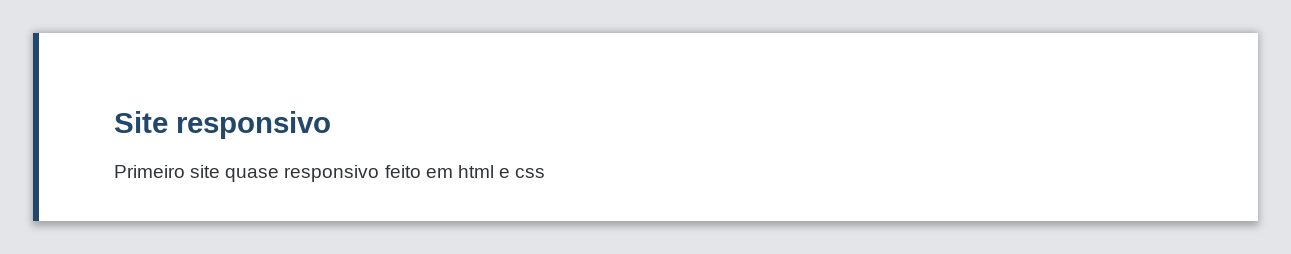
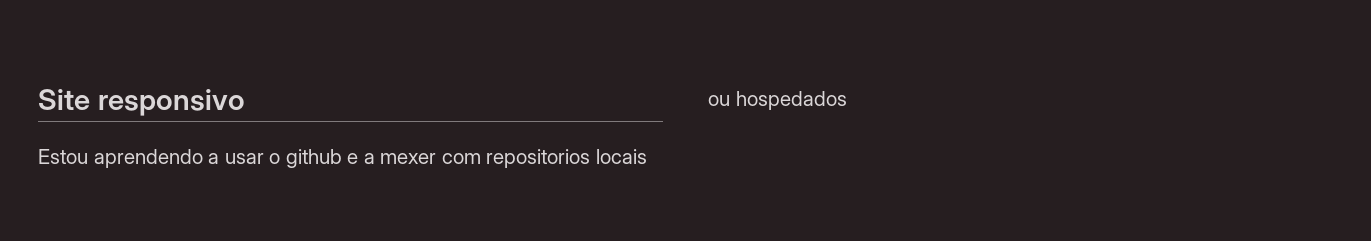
- Primeiro site quase responsivo feito em html e css
+ Estou aprendendo a usar o github e a mexer com repositorios locais ou hospedados

